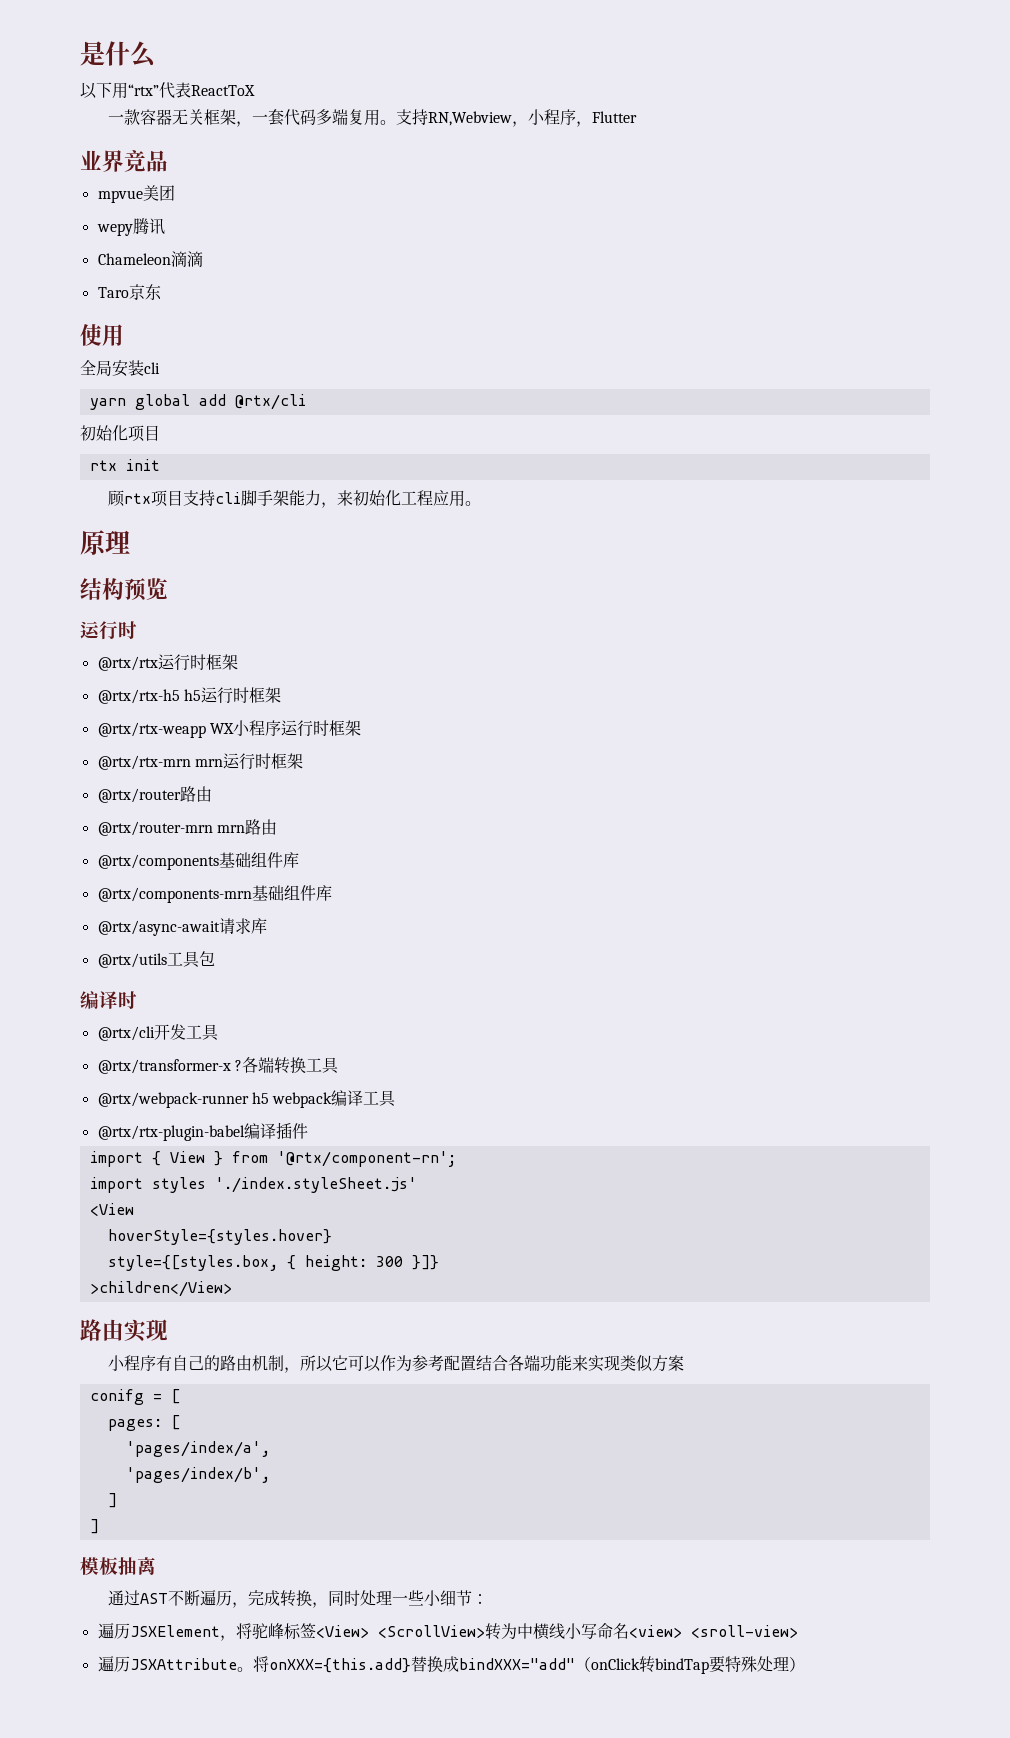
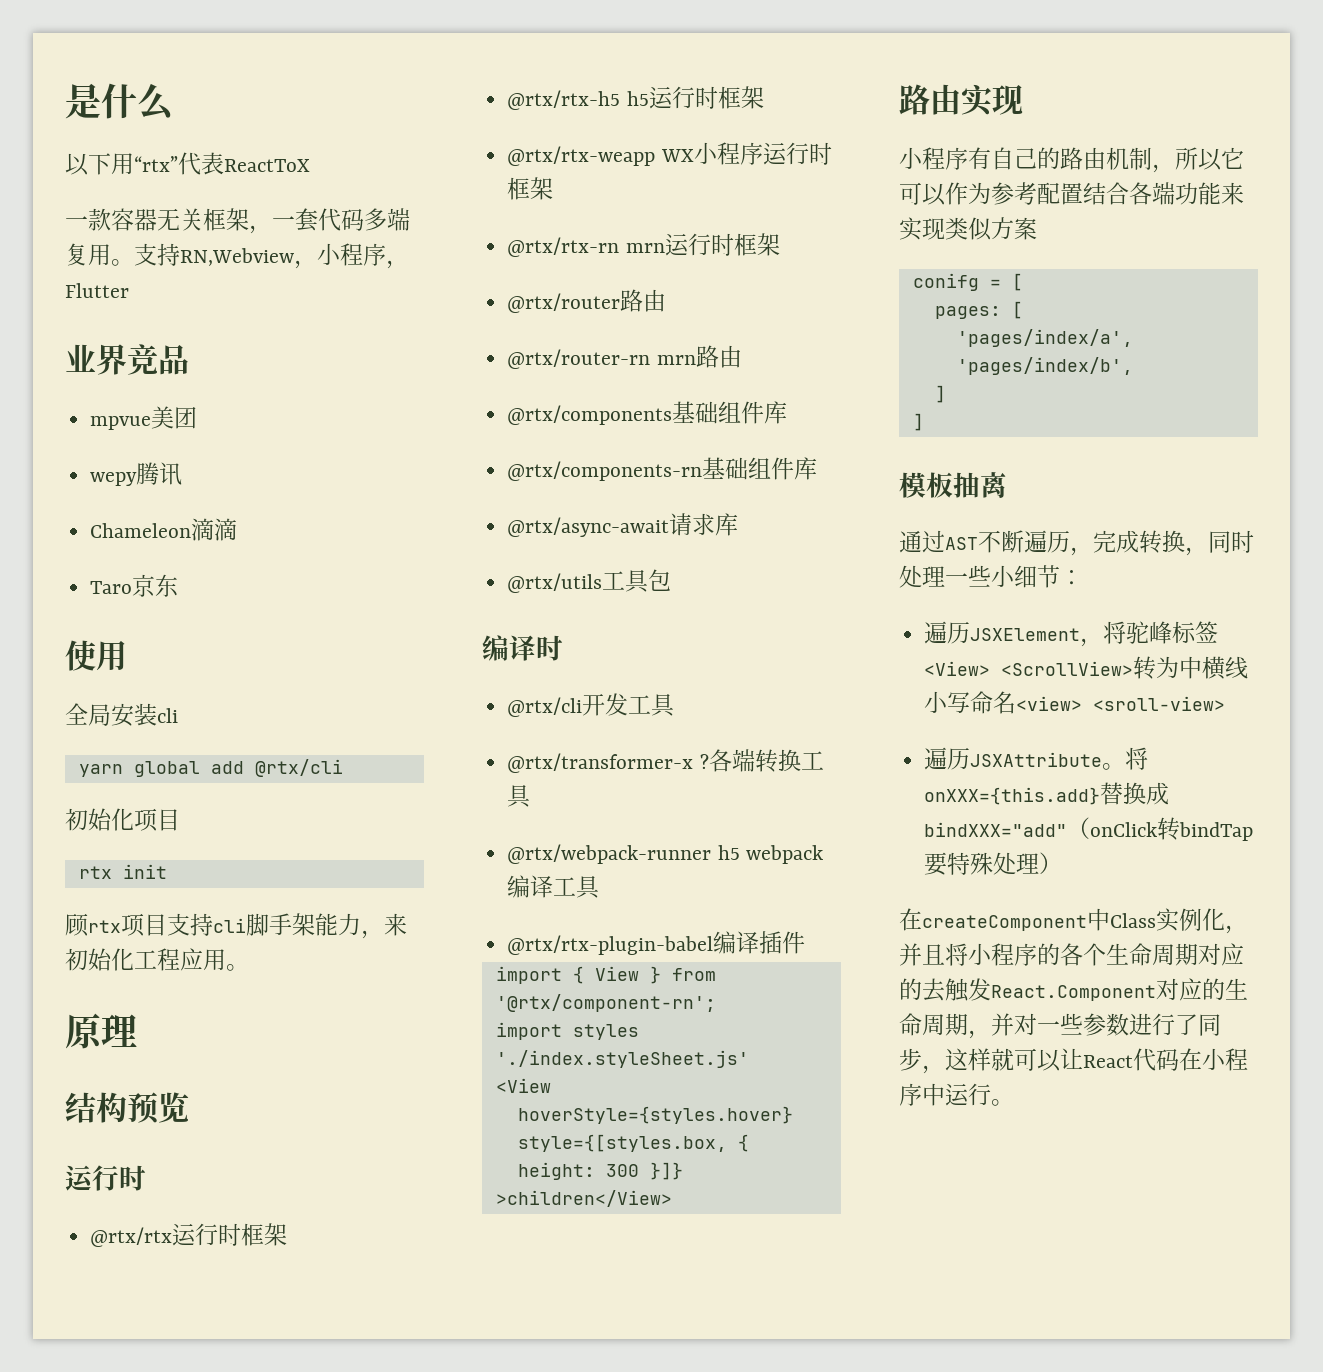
- @rtx/rtx-mrn mrn运行时框架
+ @rtx/rtx-rn mrn运行时框架
- @rtx/router-mrn mrn路由
+ @rtx/router-rn mrn路由
- @rtx/components-mrn基础组件库
+ @rtx/components-rn基础组件库
+ 在createComponent中Class实例化，并且将小程序的各个生命周期对应的去触发React.Component对应的生命周期，并对一些参数进行了同步，这样就可以让React代码在小程序中运行。

